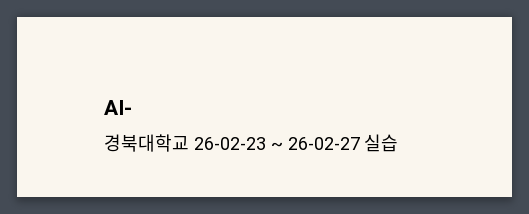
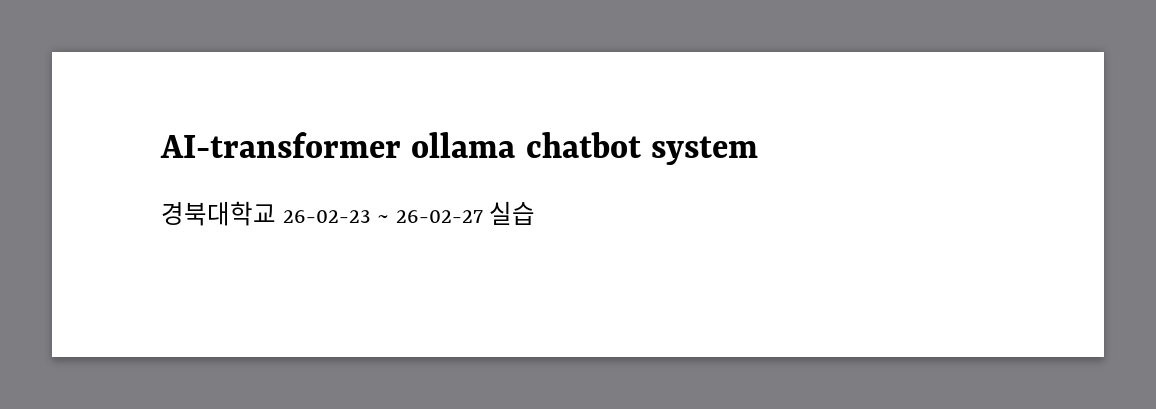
- AI-
+ AI-transformer ollama chatbot system

